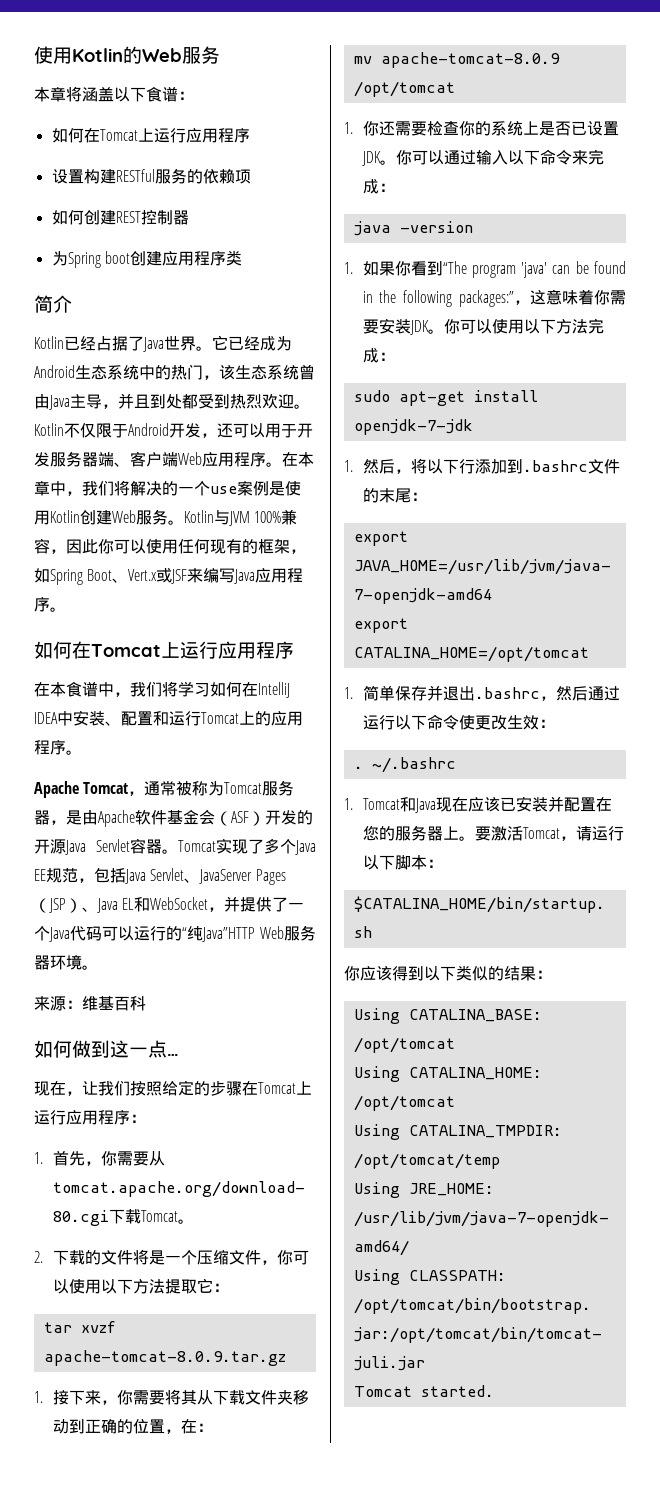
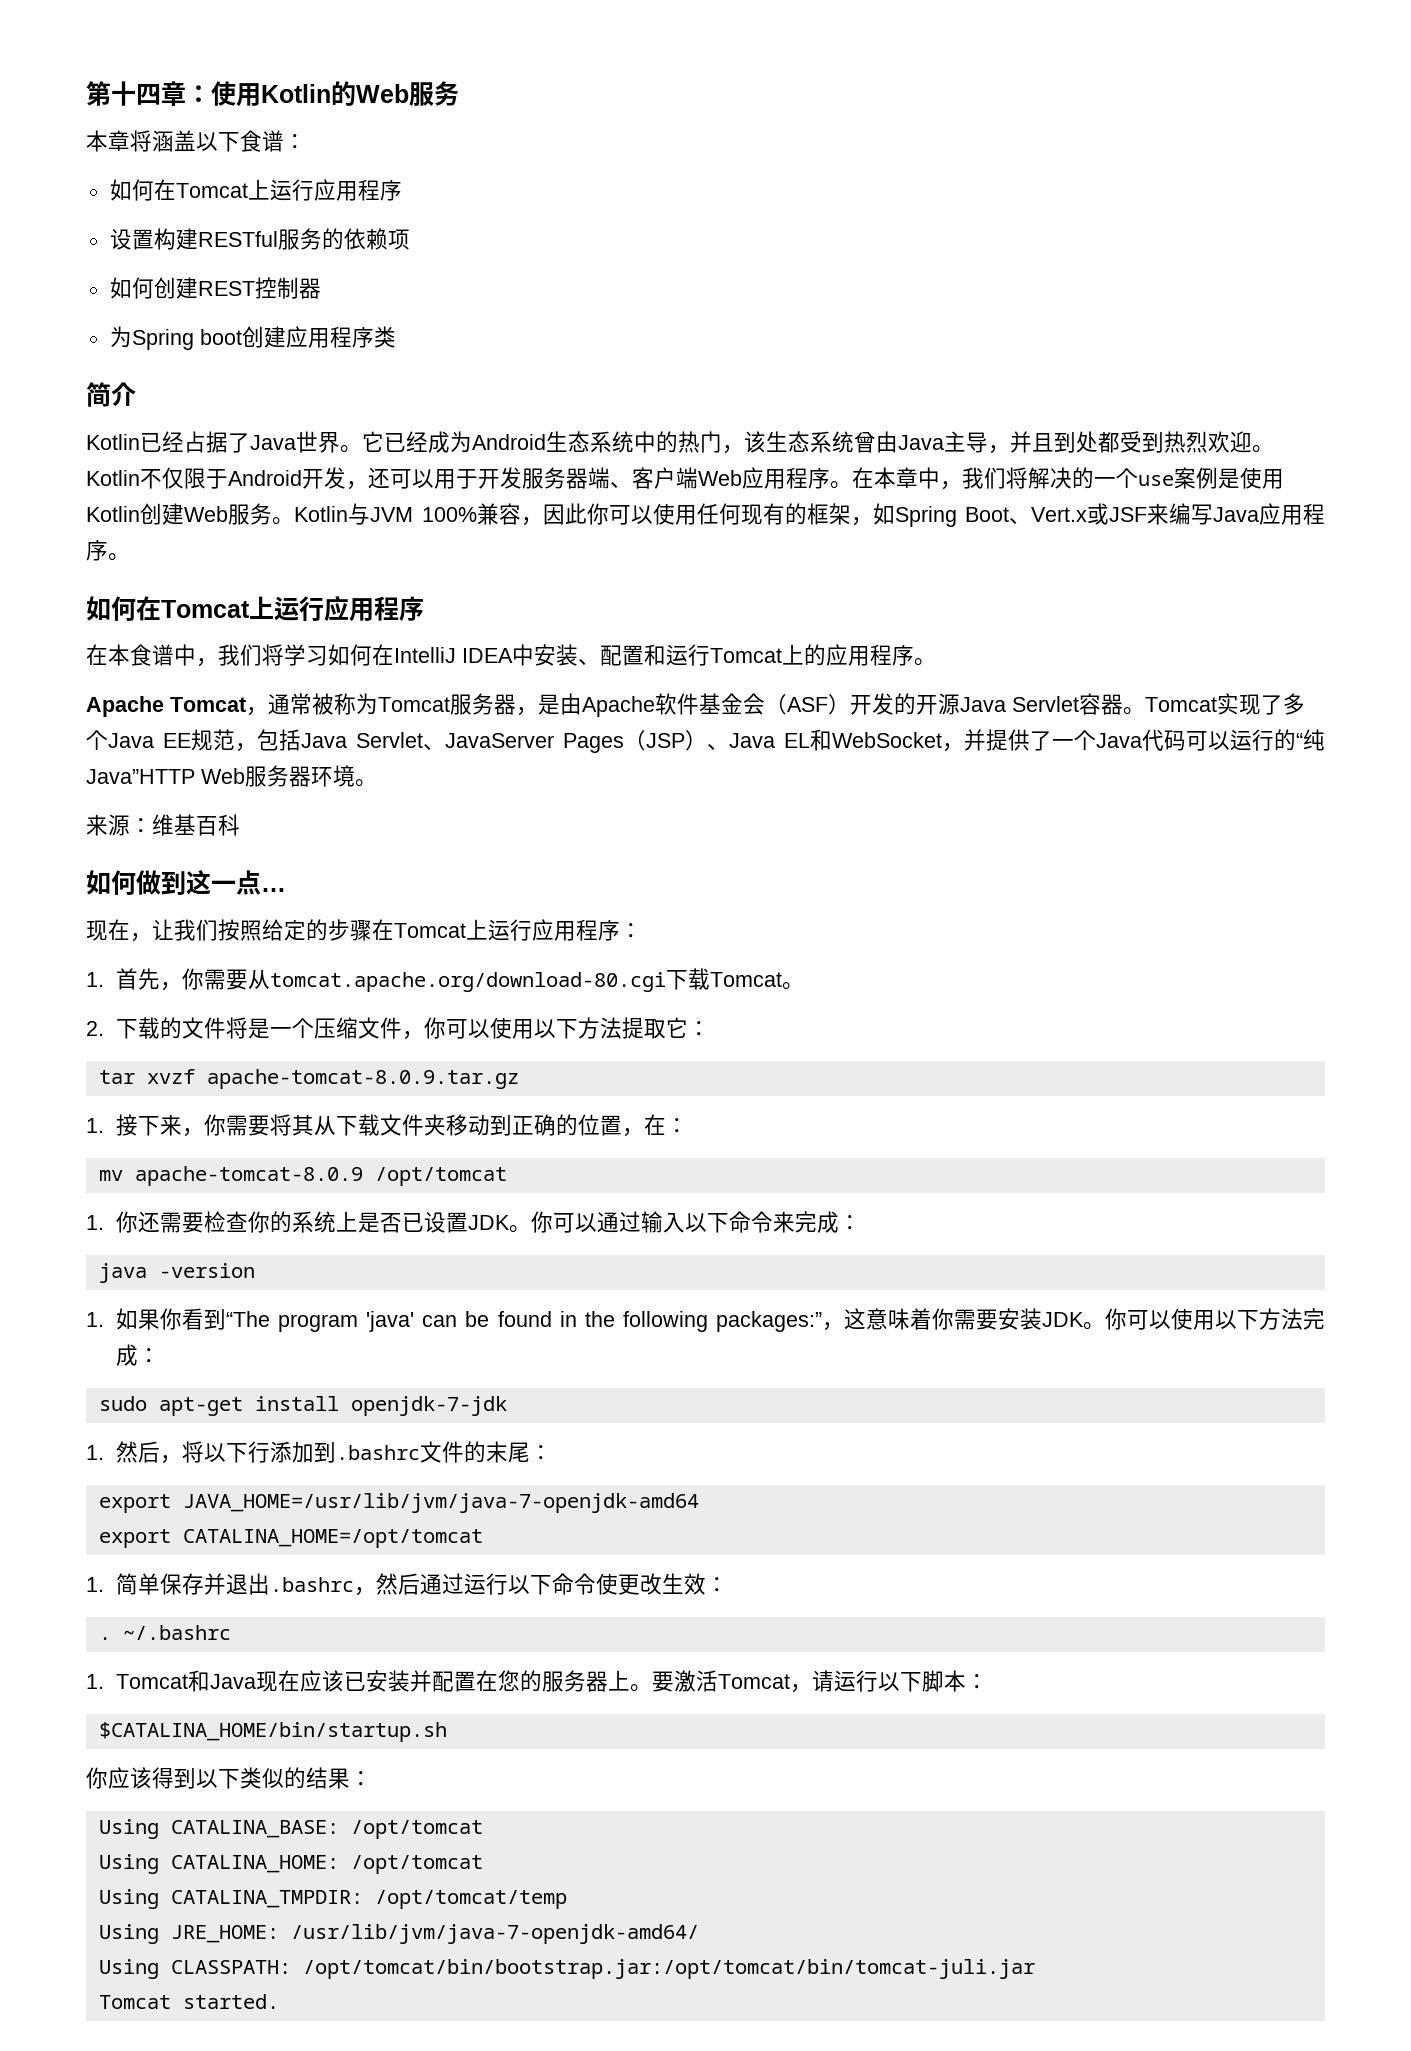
- 使用Kotlin的Web服务
+ 第十四章：使用Kotlin的Web服务

